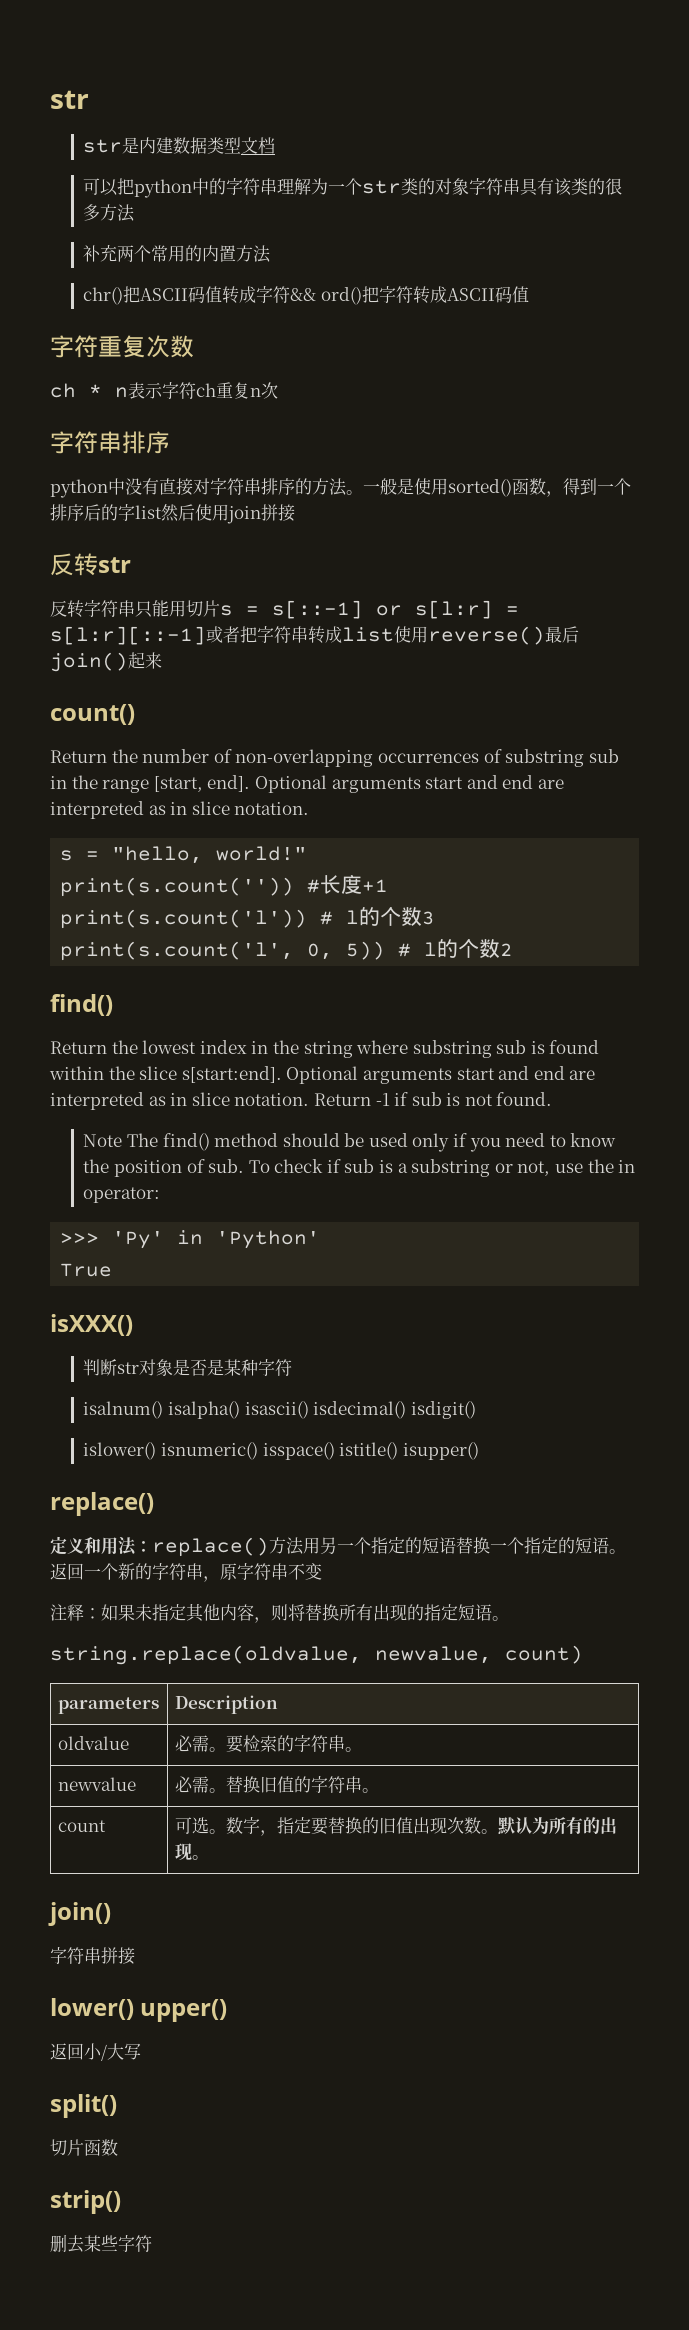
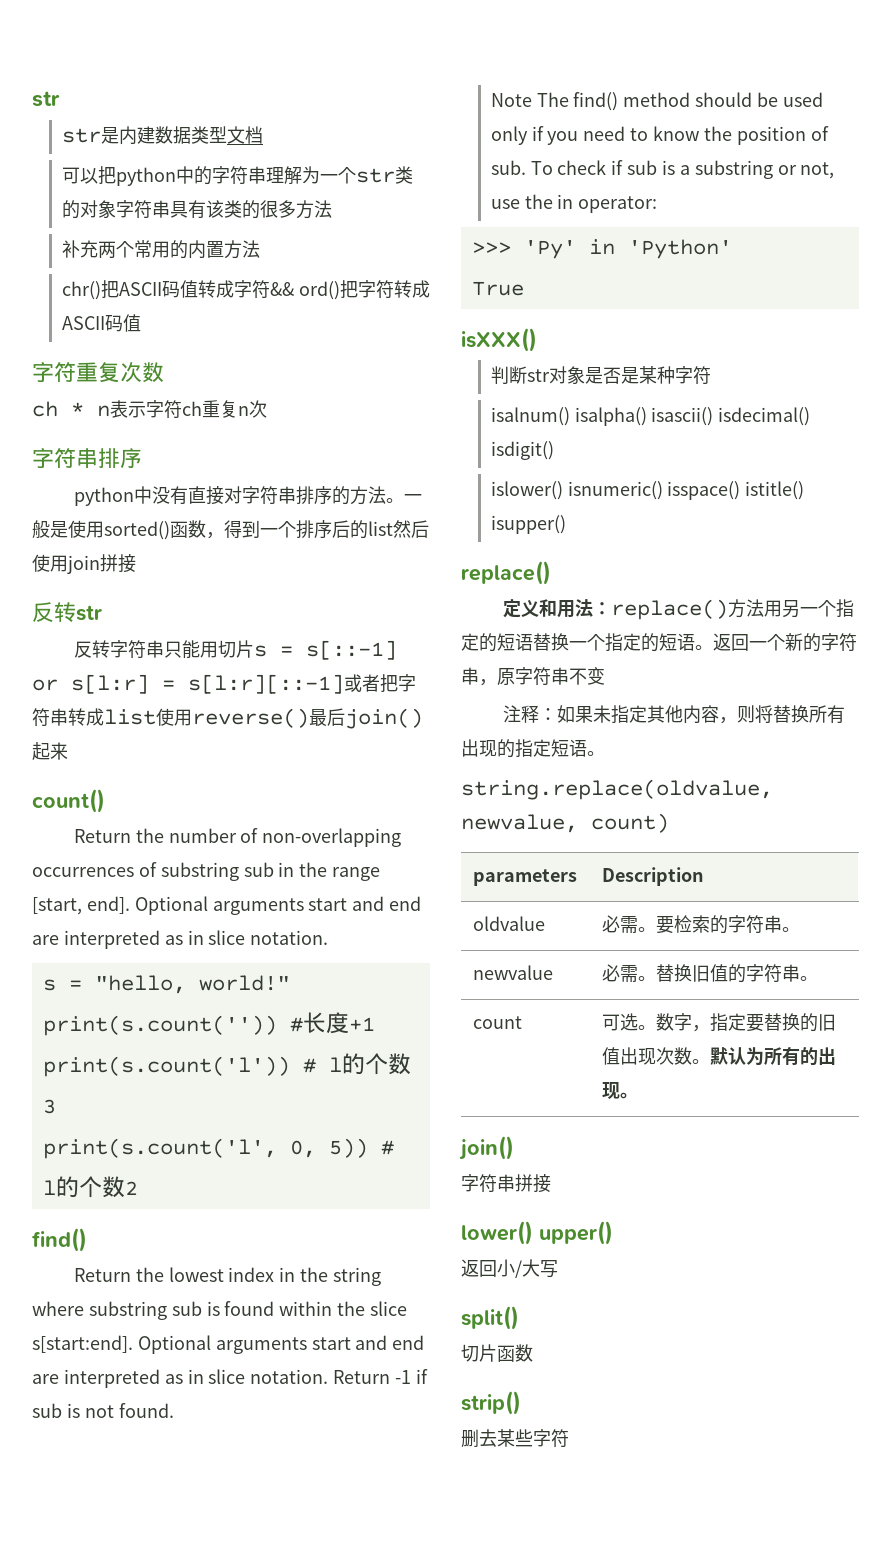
- 一般是使用sorted()函数，得到一个排序后的字list然后使用join拼接
+ 一般是使用sorted()函数，得到一个排序后的list然后使用join拼接

